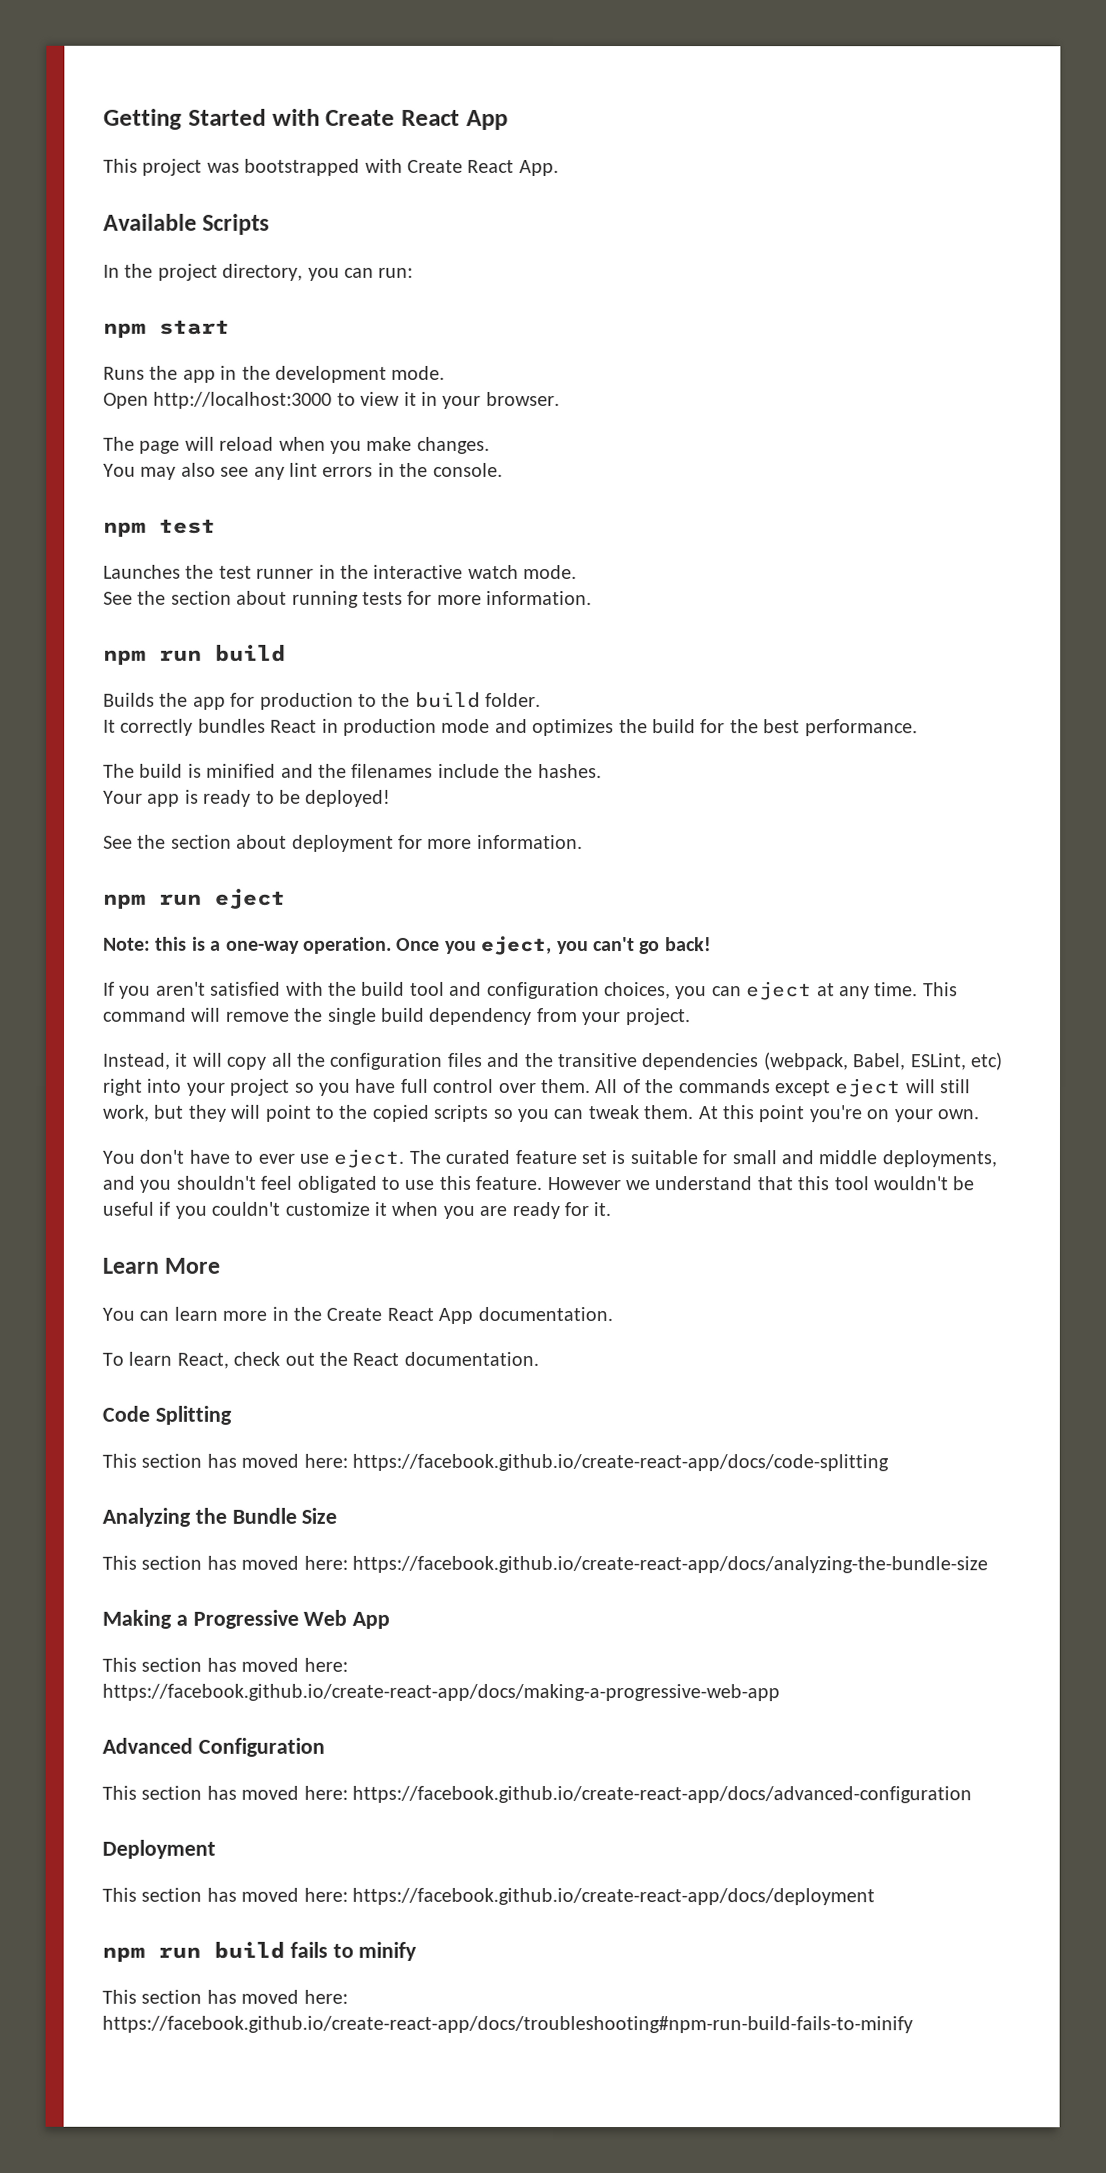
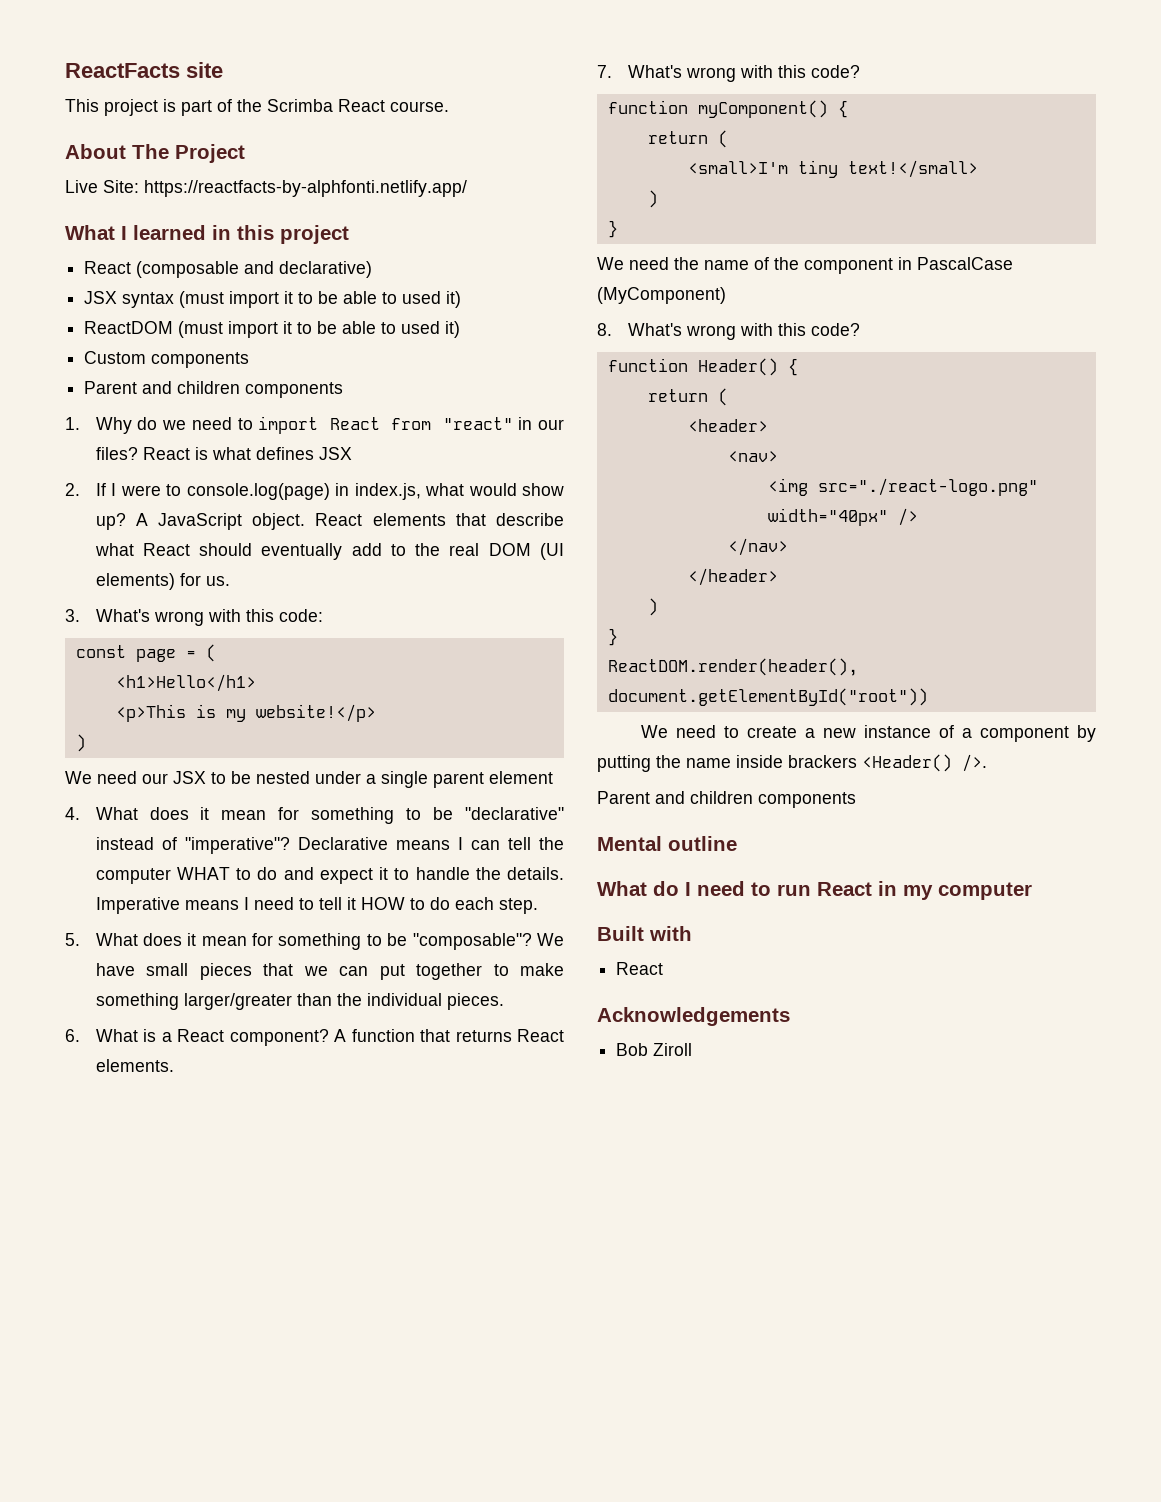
- Getting Started with Create React App
- This project was bootstrapped with Create React App.
- Available Scripts
- In the project directory, you can run:
- npm start
- Runs the app in the development mode.
- Open http://localhost:3000 to view it in your browser.
- The page will reload when you make changes.
- You may also see any lint errors in the console.
- npm test
- Launches the test runner in the interactive watch mode.
- See the section about running tests for more information.
- npm run build
- Builds the app for production to the build folder.
- It correctly bundles React in production mode and optimizes the build for the best performance.
- The build is minified and the filenames include the hashes.
- Your app is ready to be deployed!
- See the section about deployment for more information.
- npm run eject
- Note: this is a one-way operation. Once you eject, you can't go back!
- If you aren't satisfied with the build tool and configuration choices, you can eject at any time. This command will remove the single build dependency from your project.
- Instead, it will copy all the configuration files and the transitive dependencies (webpack, Babel, ESLint, etc) right into your project so you have full control over them. All of the commands except eject will still work, but they will point to the copied scripts so you can tweak them. At this point you're on your own.
- You don't have to ever use eject. The curated feature set is suitable for small and middle deployments, and you shouldn't feel obligated to use this feature. However we understand that this tool wouldn't be useful if you couldn't customize it when you are ready for it.
- Learn More
- You can learn more in the Create React App documentation.
- To learn React, check out the React documentation.
- Code Splitting
- This section has moved here: https://facebook.github.io/create-react-app/docs/code-splitting
- Analyzing the Bundle Size
- This section has moved here: https://facebook.github.io/create-react-app/docs/analyzing-the-bundle-size
- Making a Progressive Web App
- This section has moved here: https://facebook.github.io/create-react-app/docs/making-a-progressive-web-app
- Advanced Configuration
- This section has moved here: https://facebook.github.io/create-react-app/docs/advanced-configuration
- Deployment
- This section has moved here: https://facebook.github.io/create-react-app/docs/deployment
- npm run build fails to minify
- This section has moved here: https://facebook.github.io/create-react-app/docs/troubleshooting#npm-run-build-fails-to-minify
+ ReactFacts site
+ This project is part of the Scrimba React course.
+ About The Project
+ Live Site: https://reactfacts-by-alphfonti.netlify.app/
+ What I learned in this project
+ React (composable and declarative)
+ JSX syntax (must import it to be able to used it)
+ ReactDOM (must import it to be able to used it)
+ Custom components
+ Parent and children components
+ 1. Why do we need to import React from "react" in our files? React is what defines JSX
+ 2. If I were to console.log(page) in index.js, what would show up? A JavaScript object. React elements that describe what React should eventually add to the real DOM (UI elements) for us.
+ 3. What's wrong with this code:
+ const page = (
+ <h1>Hello</h1>
+ <p>This is my website!</p>
+ )
+ We need our JSX to be nested under a single parent element
+ 4. What does it mean for something to be "declarative" instead of "imperative"? Declarative means I can tell the computer WHAT to do and expect it to handle the details. Imperative means I need to tell it HOW to do each step.
+ 5. What does it mean for something to be "composable"? We have small pieces that we can put together to make something larger/greater than the individual pieces.
+ 6. What is a React component? A function that returns React elements.
+ 7. What's wrong with this code?
+ function myComponent() {
+ return (
+ <small>I'm tiny text!</small>
+ )
+ }
+ We need the name of the component in PascalCase (MyComponent)
+ 8. What's wrong with this code?
+ function Header() {
+ return (
+ <header>
+ <nav>
+ <img src="./react-logo.png" width="40px" />
+ </nav>
+ </header>
+ )
+ }
+ ReactDOM.render(header(), document.getElementById("root"))
+ We need to create a new instance of a component by putting the name inside brackers <Header() />.
+ Parent and children components
+ Mental outline
+ What do I need to run React in my computer
+ Built with
+ React
+ Acknowledgements
+ Bob Ziroll

